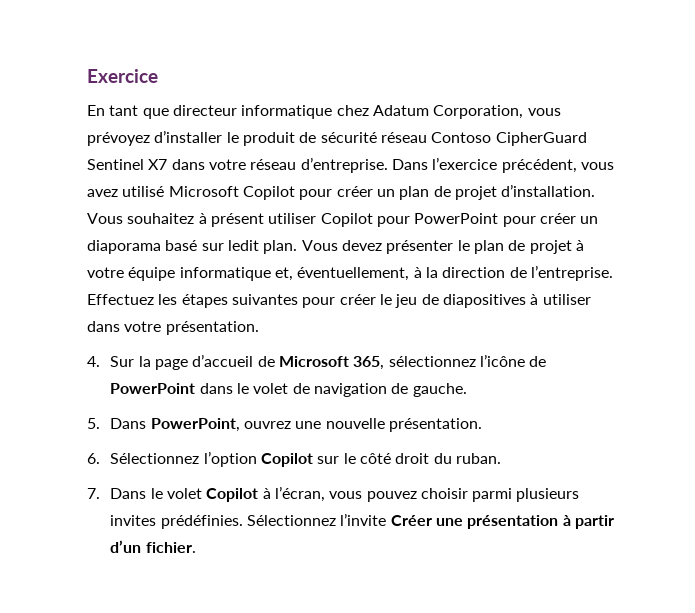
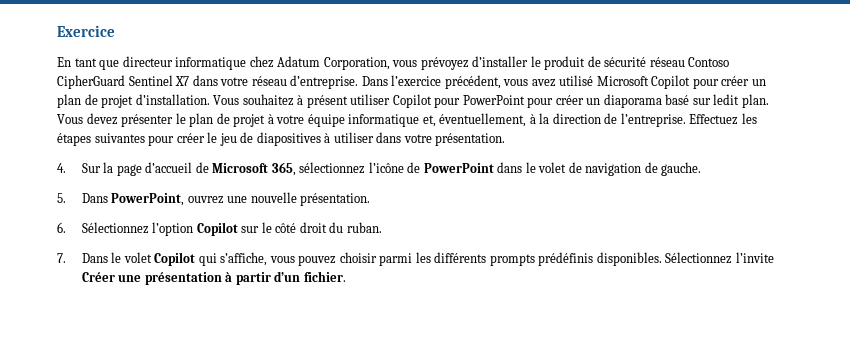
- 7. Dans le volet Copilot à l’écran, vous pouvez choisir parmi plusieurs invites prédéfinies.
+ 7. Dans le volet Copilot qui s’affiche, vous pouvez choisir parmi les différents prompts prédéfinis disponibles.

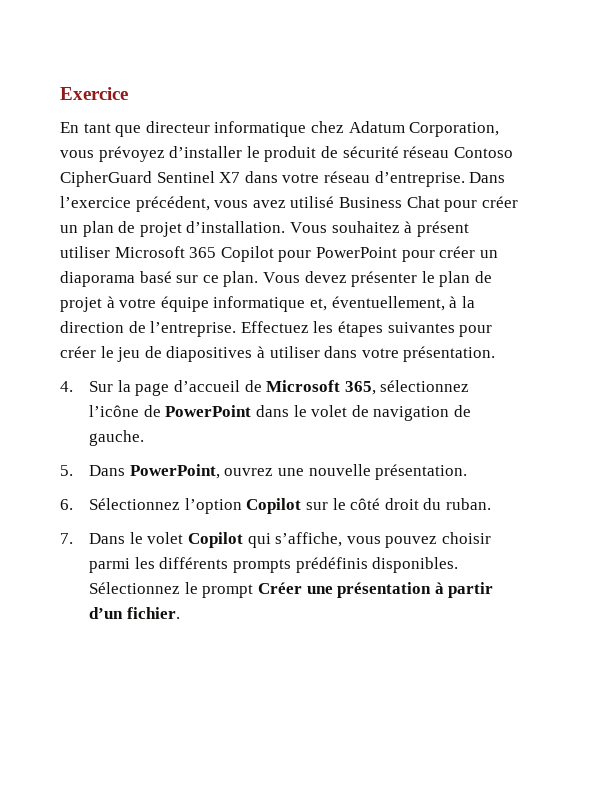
- Dans l’exercice précédent, vous avez utilisé Microsoft Copilot pour créer un plan de projet d’installation.
+ Dans l’exercice précédent, vous avez utilisé Business Chat pour créer un plan de projet d’installation.
- Vous souhaitez à présent utiliser Copilot pour PowerPoint pour créer un diaporama basé sur ledit plan.
+ Vous souhaitez à présent utiliser Microsoft 365 Copilot pour PowerPoint pour créer un diaporama basé sur ce plan.
- Sélectionnez l’invite Créer une présentation à partir d’un fichier.
+ Sélectionnez le prompt Créer une présentation à partir d’un fichier.

